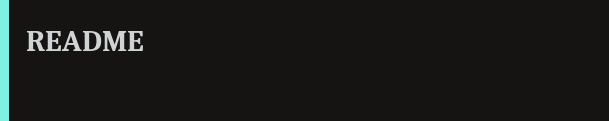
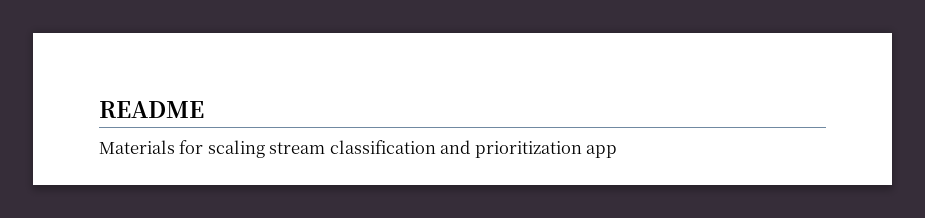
+ Materials for scaling stream classification and prioritization app

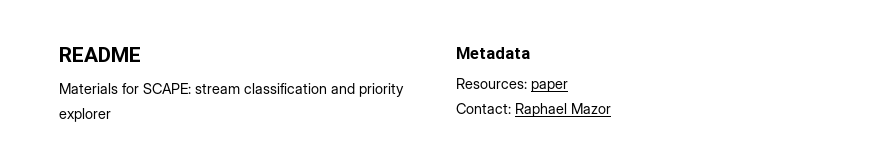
- Materials for scaling stream classification and prioritization app
+ Materials for SCAPE: stream classification and priority explorer
+ Metadata
+ Resources: paper
+ Contact: Raphael Mazor

